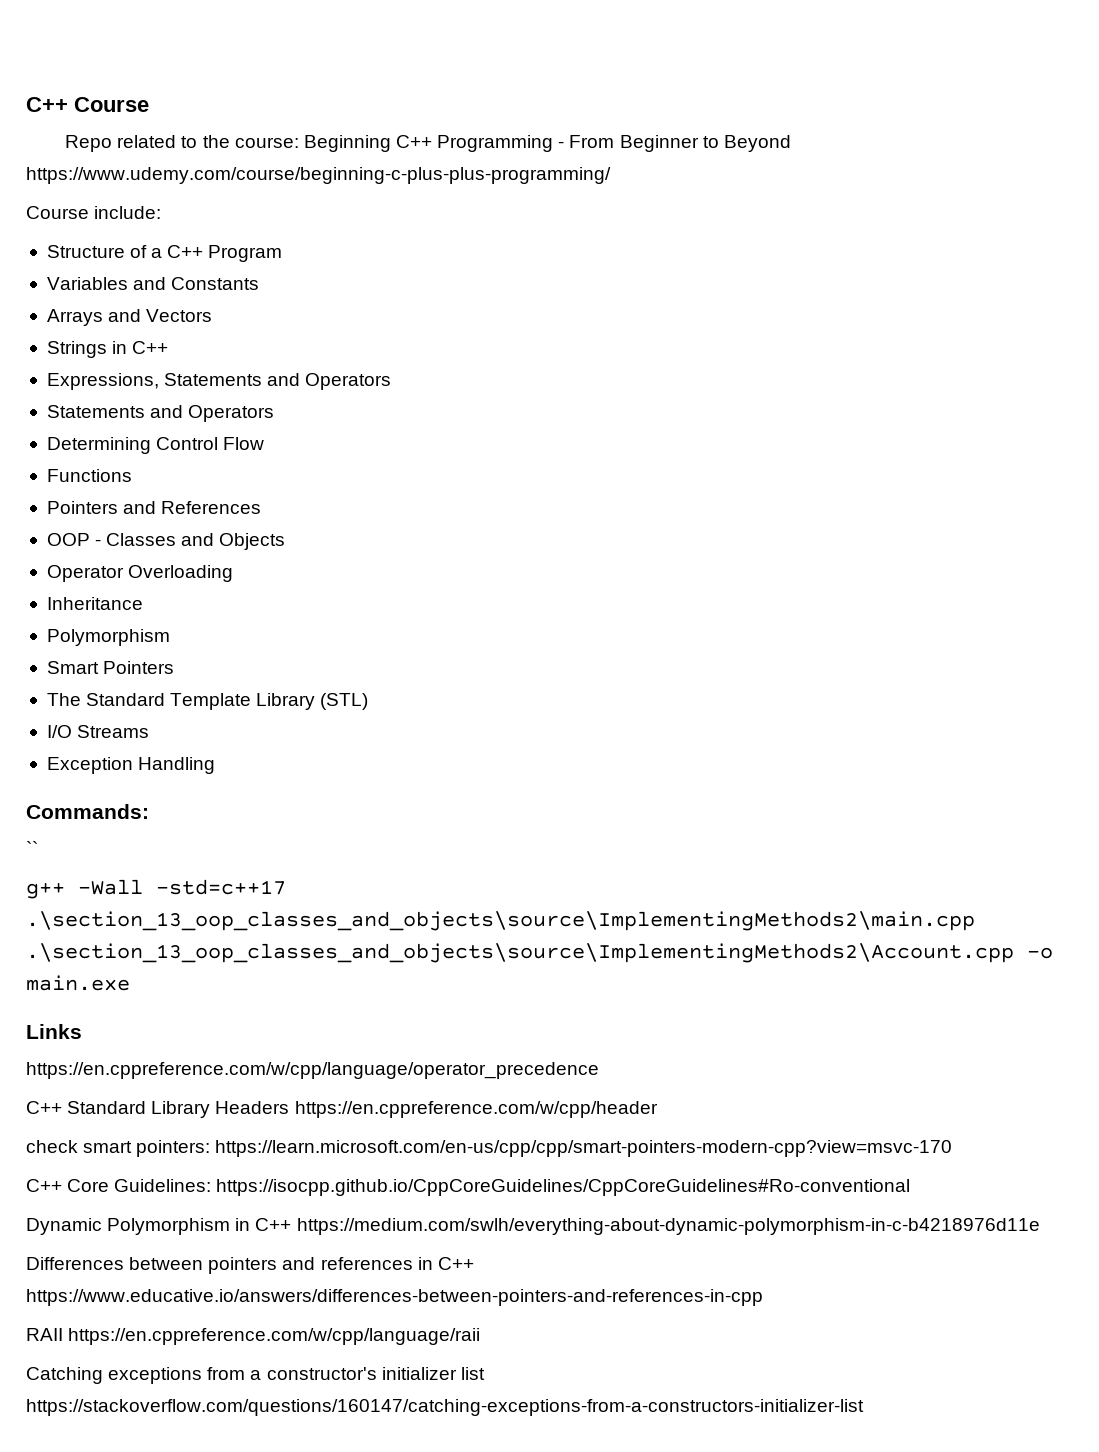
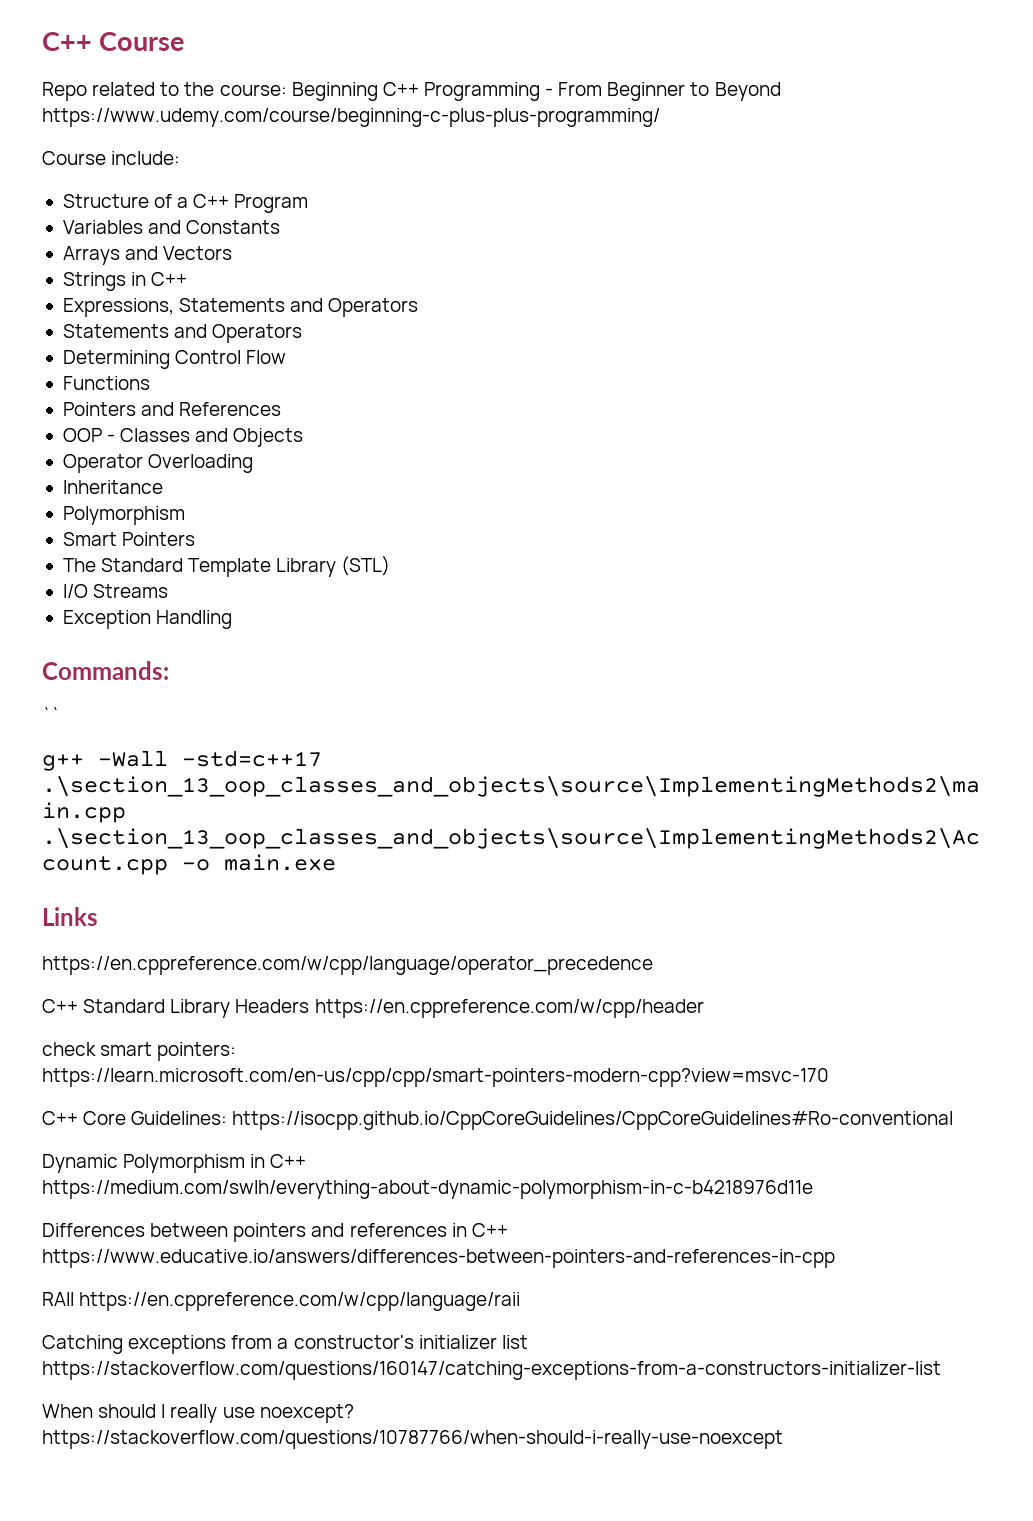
+ When should I really use noexcept? https://stackoverflow.com/questions/10787766/when-should-i-really-use-noexcept

